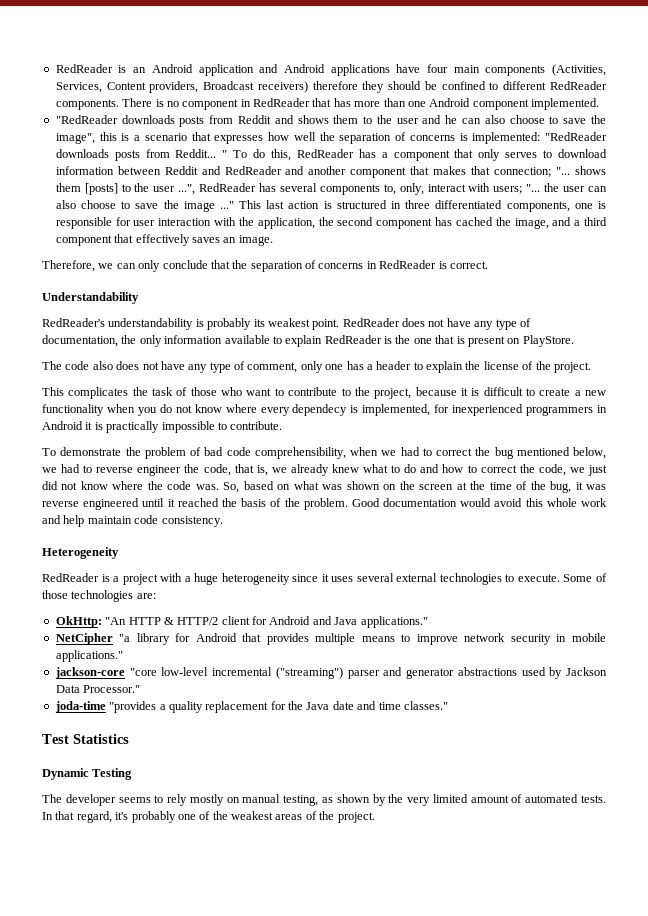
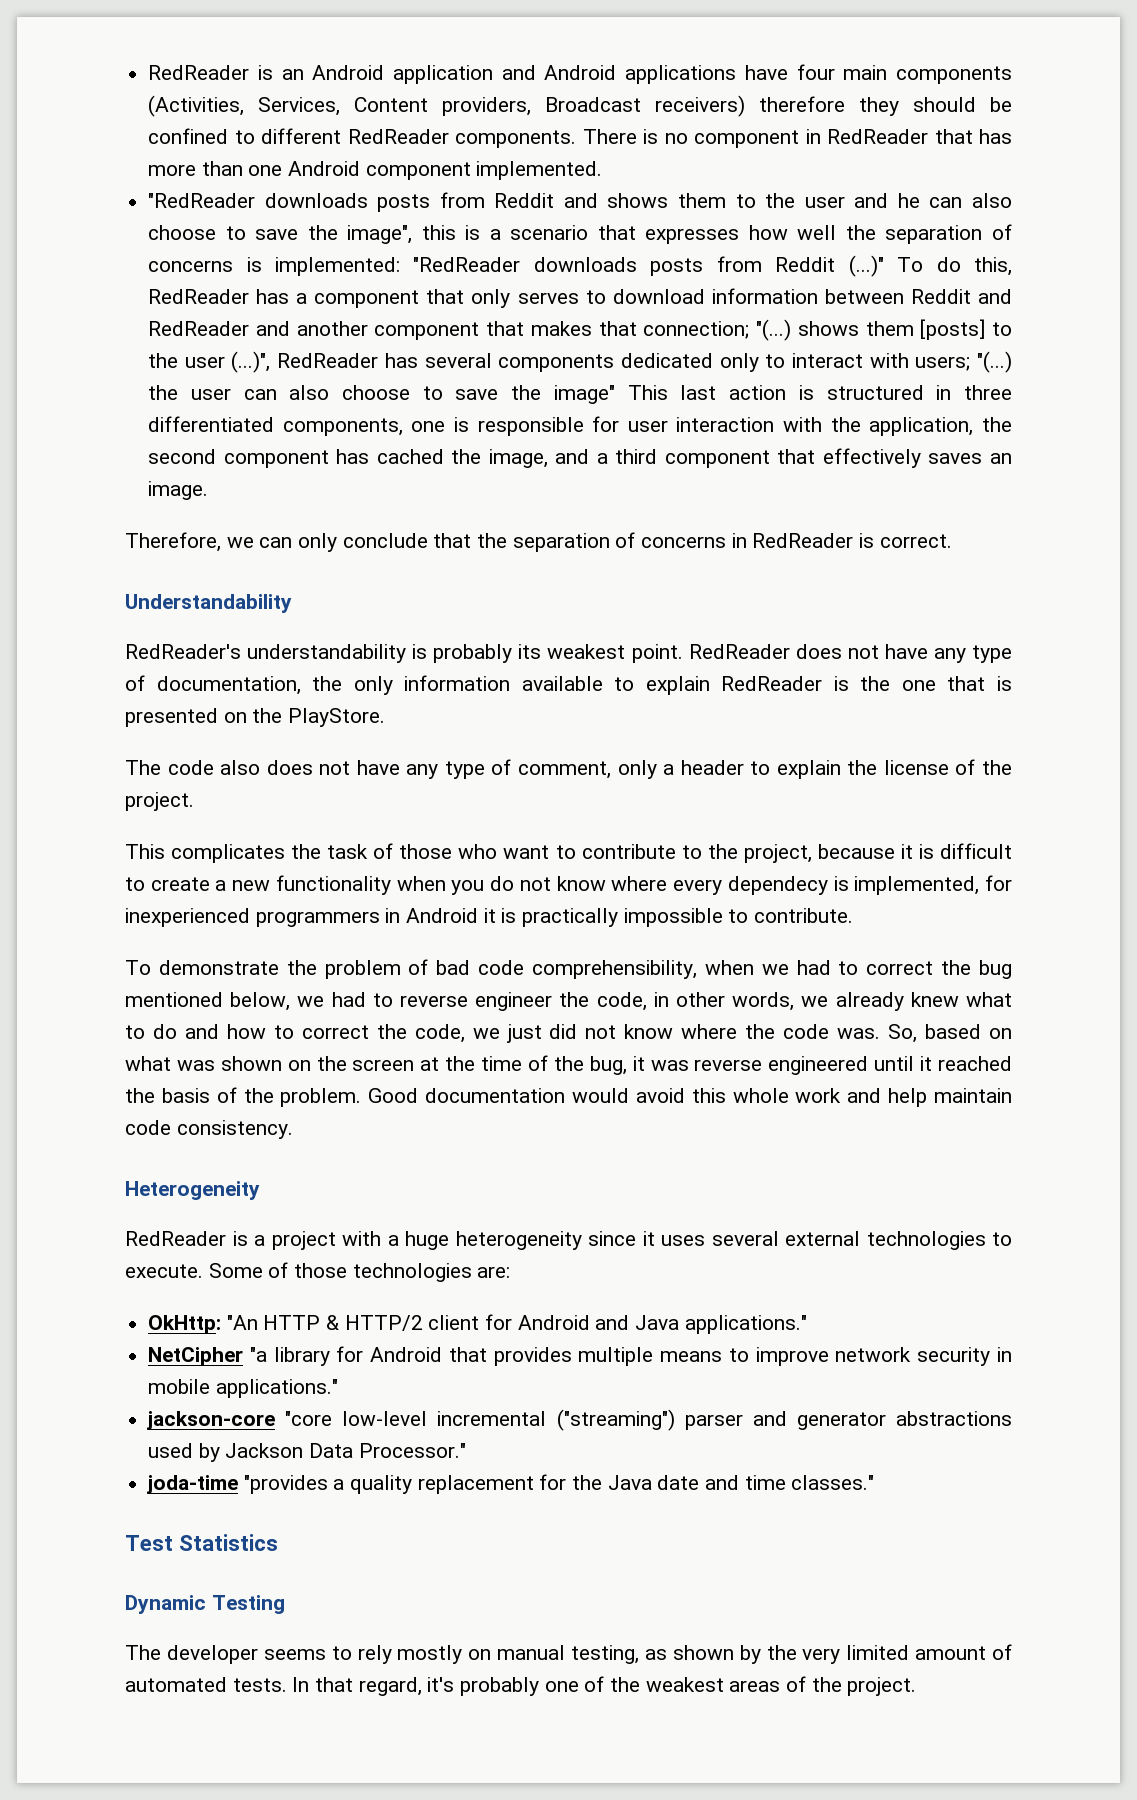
- "RedReader downloads posts from Reddit... " To do this, RedReader has a component that only serves to download information between Reddit and RedReader and another component that makes that connection;
+ "RedReader downloads posts from Reddit (...)" To do this, RedReader has a component that only serves to download information between Reddit and RedReader and another component that makes that connection;
- "... shows them [posts] to the user ...", RedReader has several components to, only, interact with users;
+ "(...) shows them [posts] to the user (...)", RedReader has several components dedicated only to interact with users;
- "... the user can also choose to save the image ..." This last action is structured in three differentiated components, one is responsible for user interaction with the application, the second component has cached the image, and a third component that effectively saves an image.
+ "(...) the user can also choose to save the image" This last action is structured in three differentiated components, one is responsible for user interaction with the application, the second component has cached the image, and a third component that effectively saves an image.
- RedReader does not have any type of documentation, the only information available to explain RedReader is the one that is present on PlayStore.
+ RedReader does not have any type of documentation, the only information available to explain RedReader is the one that is presented on the PlayStore.
- The code also does not have any type of comment, only one has a header to explain the license of the project.
+ The code also does not have any type of comment, only a header to explain the license of the project.
- To demonstrate the problem of bad code comprehensibility, when we had to correct the bug mentioned below, we had to reverse engineer the code, that is, we already knew what to do and how to correct the code, we just did not know where the code was.
+ To demonstrate the problem of bad code comprehensibility, when we had to correct the bug mentioned below, we had to reverse engineer the code, in other words, we already knew what to do and how to correct the code, we just did not know where the code was.

